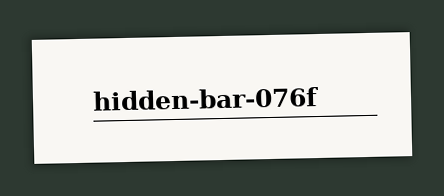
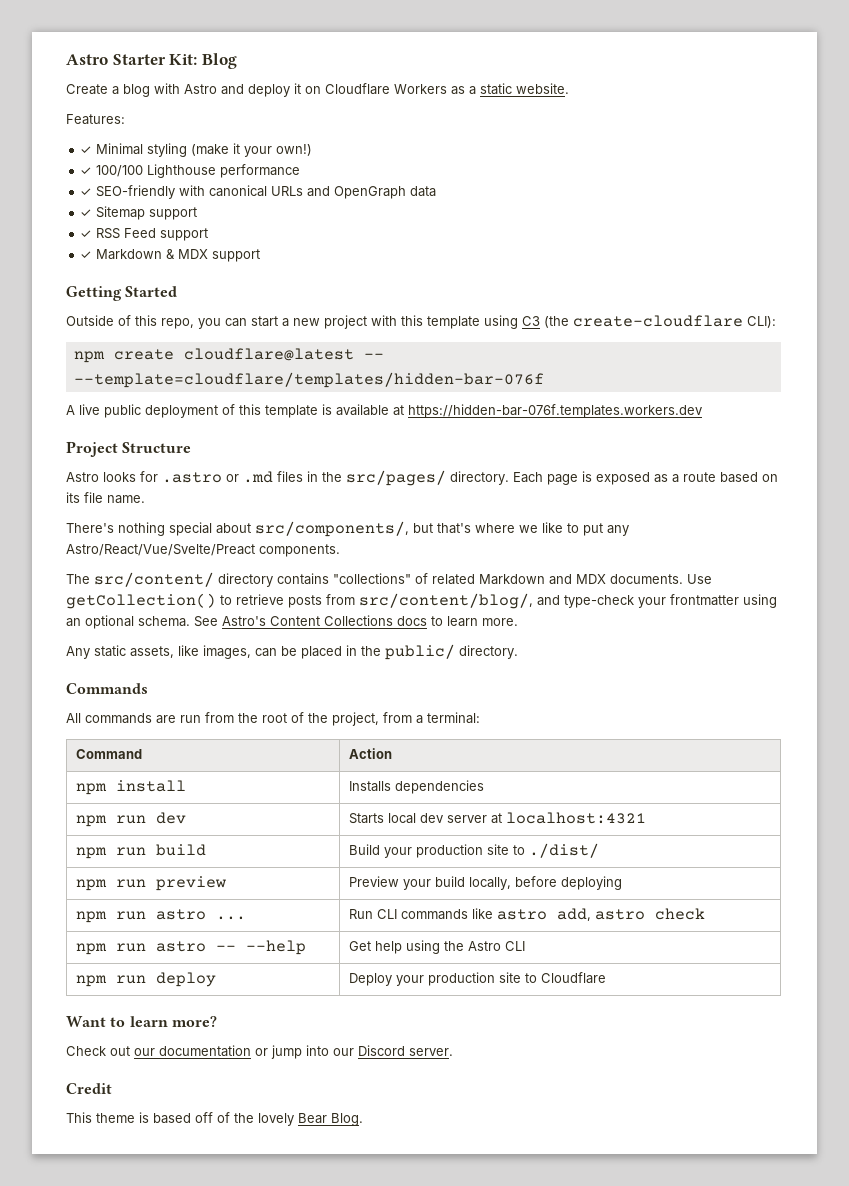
- hidden-bar-076f
+ Astro Starter Kit: Blog
+ Create a blog with Astro and deploy it on Cloudflare Workers as a static website.
+ Features:
+ ✓ Minimal styling (make it your own!)
+ ✓ 100/100 Lighthouse performance
+ ✓ SEO-friendly with canonical URLs and OpenGraph data
+ ✓ Sitemap support
+ ✓ RSS Feed support
+ ✓ Markdown & MDX support
+ Getting Started
+ Outside of this repo, you can start a new project with this template using C3 (the create-cloudflare CLI):
+ npm create cloudflare@latest -- --template=cloudflare/templates/hidden-bar-076f
+ A live public deployment of this template is available at https://hidden-bar-076f.templates.workers.dev
+ Project Structure
+ Astro looks for .astro or .md files in the src/pages/ directory. Each page is exposed as a route based on its file name.
+ There's nothing special about src/components/, but that's where we like to put any Astro/React/Vue/Svelte/Preact components.
+ The src/content/ directory contains "collections" of related Markdown and MDX documents. Use getCollection() to retrieve posts from src/content/blog/, and type-check your frontmatter using an optional schema. See Astro's Content Collections docs to learn more.
+ Any static assets, like images, can be placed in the public/ directory.
+ Commands
+ All commands are run from the root of the project, from a terminal:
+ Command | Action
+ npm install | Installs dependencies
+ npm run dev | Starts local dev server at localhost:4321
+ npm run build | Build your production site to ./dist/
+ npm run preview | Preview your build locally, before deploying
+ npm run astro ... | Run CLI commands like astro add, astro check
+ npm run astro -- --help | Get help using the Astro CLI
+ npm run deploy | Deploy your production site to Cloudflare
+ Want to learn more?
+ Check out our documentation or jump into our Discord server.
+ Credit
+ This theme is based off of the lovely Bear Blog.

